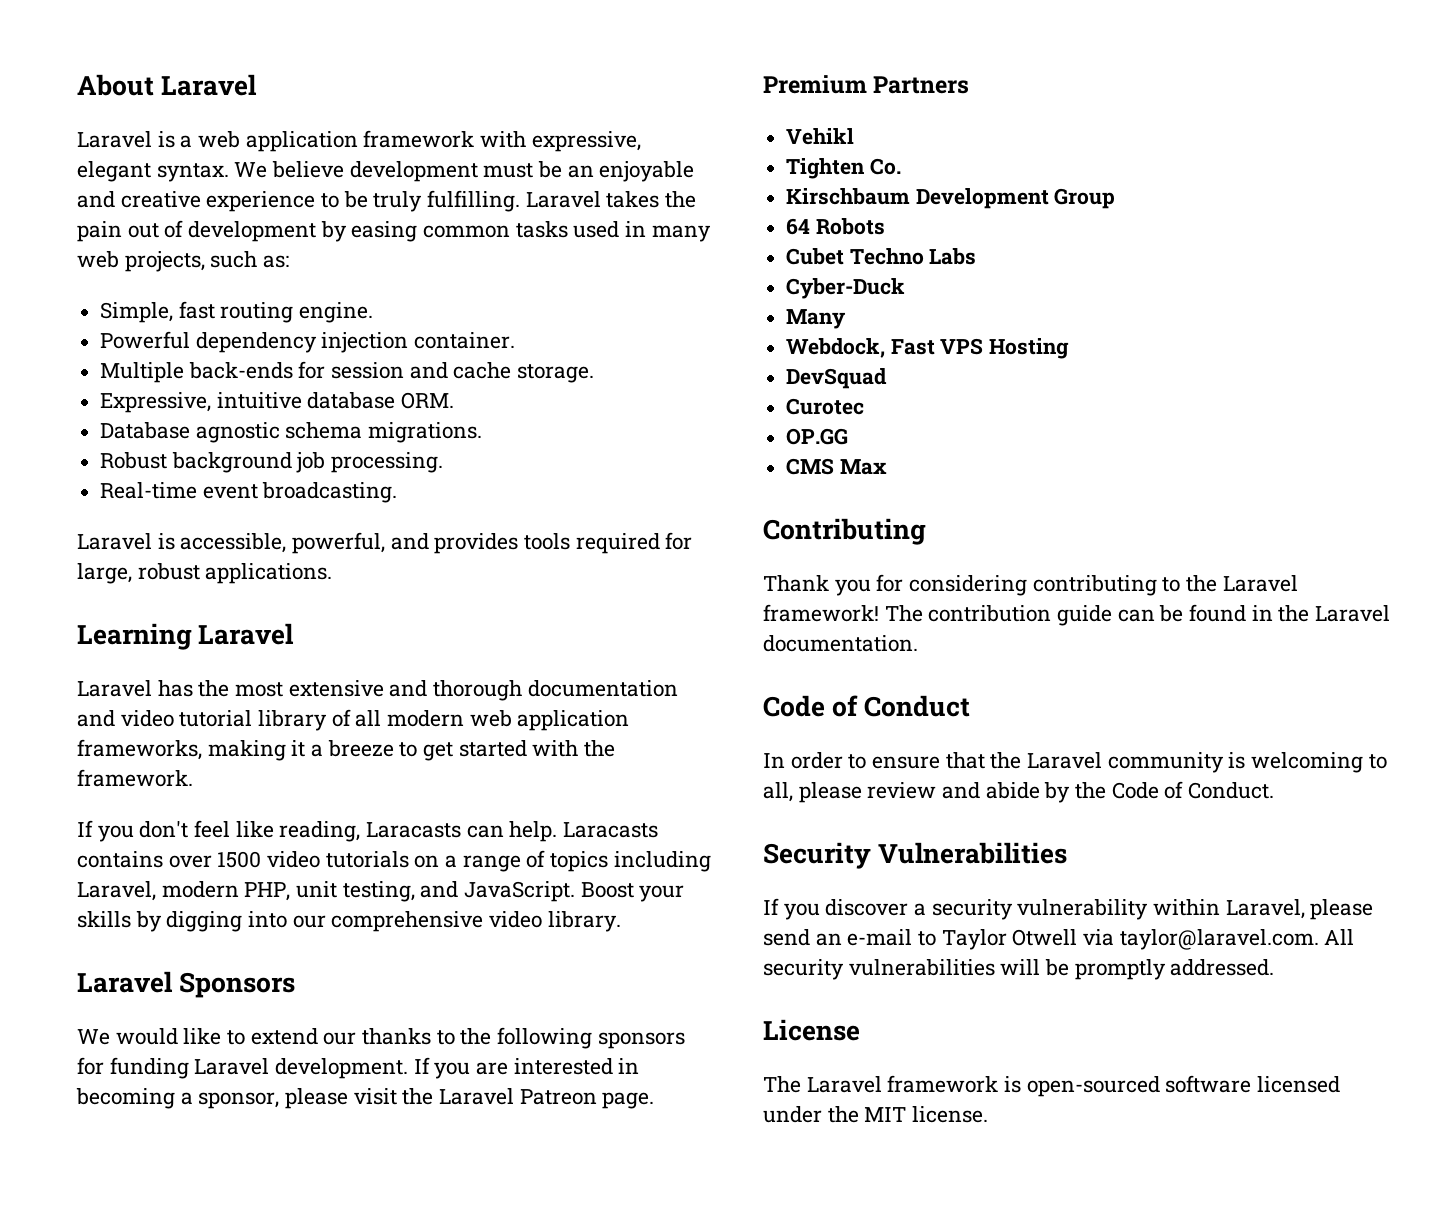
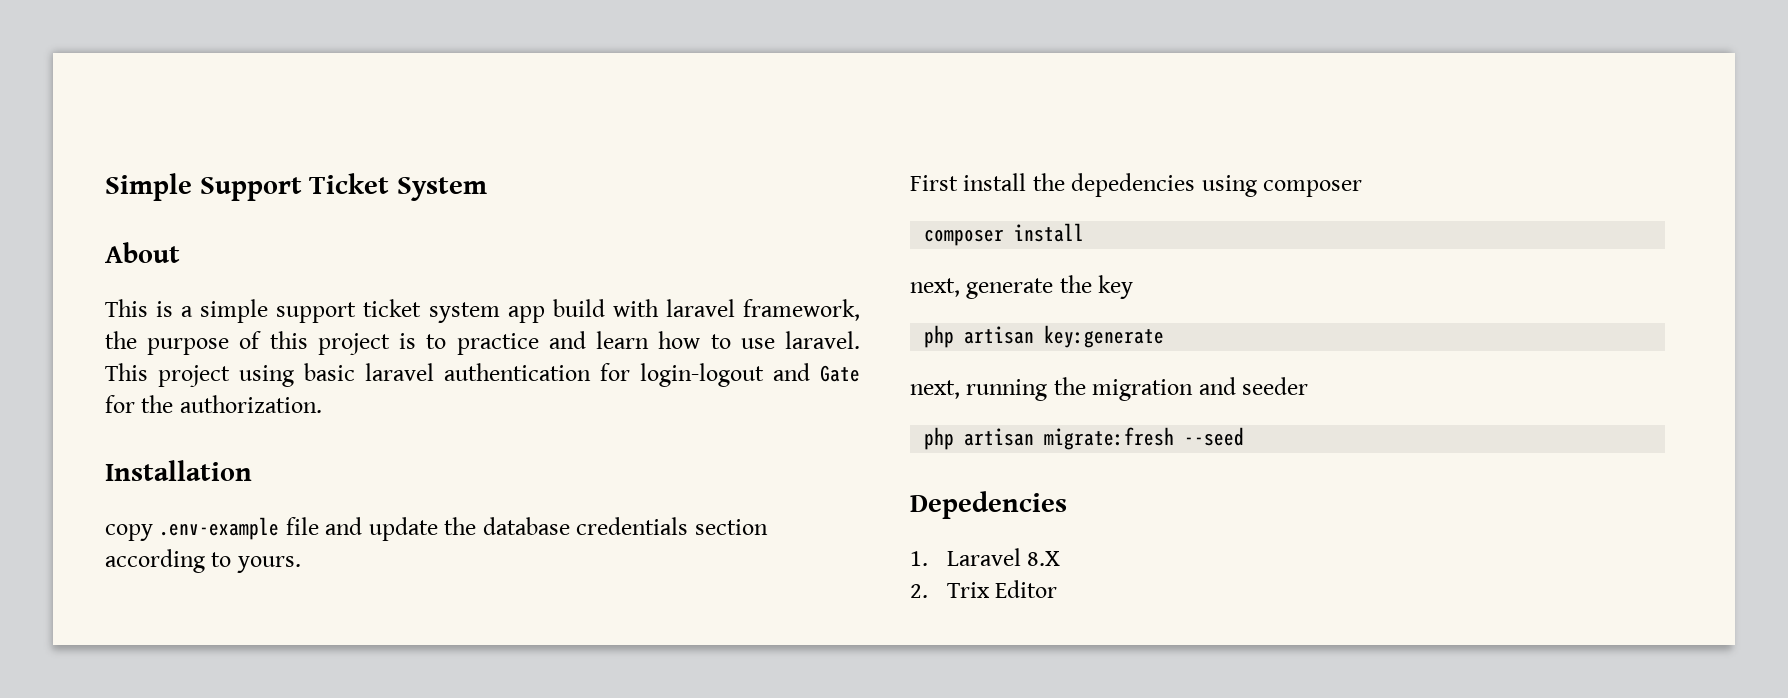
- About Laravel
- Laravel is a web application framework with expressive, elegant syntax. We believe development must be an enjoyable and creative experience to be truly fulfilling. Laravel takes the pain out of development by easing common tasks used in many web projects, such as:
- Simple, fast routing engine.
- Powerful dependency injection container.
- Multiple back-ends for session and cache storage.
- Expressive, intuitive database ORM.
- Database agnostic schema migrations.
- Robust background job processing.
- Real-time event broadcasting.
- Laravel is accessible, powerful, and provides tools required for large, robust applications.
- Learning Laravel
- Laravel has the most extensive and thorough documentation and video tutorial library of all modern web application frameworks, making it a breeze to get started with the framework.
- If you don't feel like reading, Laracasts can help. Laracasts contains over 1500 video tutorials on a range of topics including Laravel, modern PHP, unit testing, and JavaScript. Boost your skills by digging into our comprehensive video library.
- Laravel Sponsors
- We would like to extend our thanks to the following sponsors for funding Laravel development. If you are interested in becoming a sponsor, please visit the Laravel Patreon page.
- Premium Partners
- Vehikl
- Tighten Co.
- Kirschbaum Development Group
- 64 Robots
- Cubet Techno Labs
- Cyber-Duck
- Many
- Webdock, Fast VPS Hosting
- DevSquad
- Curotec
- OP.GG
- CMS Max
- Contributing
- Thank you for considering contributing to the Laravel framework! The contribution guide can be found in the Laravel documentation.
- Code of Conduct
- In order to ensure that the Laravel community is welcoming to all, please review and abide by the Code of Conduct.
- Security Vulnerabilities
- If you discover a security vulnerability within Laravel, please send an e-mail to Taylor Otwell via taylor@laravel.com. All security vulnerabilities will be promptly addressed.
- License
- The Laravel framework is open-sourced software licensed under the MIT license.
+ Simple Support Ticket System
+ About
+ This is a simple support ticket system app build with laravel framework, the purpose of this project is to practice and learn how to use laravel. This project using basic laravel authentication for login-logout and Gate for the authorization.
+ Installation
+ copy .env-example file and update the database credentials section according to yours.
+ First install the depedencies using composer
+ composer install
+ next, generate the key
+ php artisan key:generate
+ next, running the migration and seeder
+ php artisan migrate:fresh --seed
+ Depedencies
+ 1. Laravel 8.X
+ 2. Trix Editor

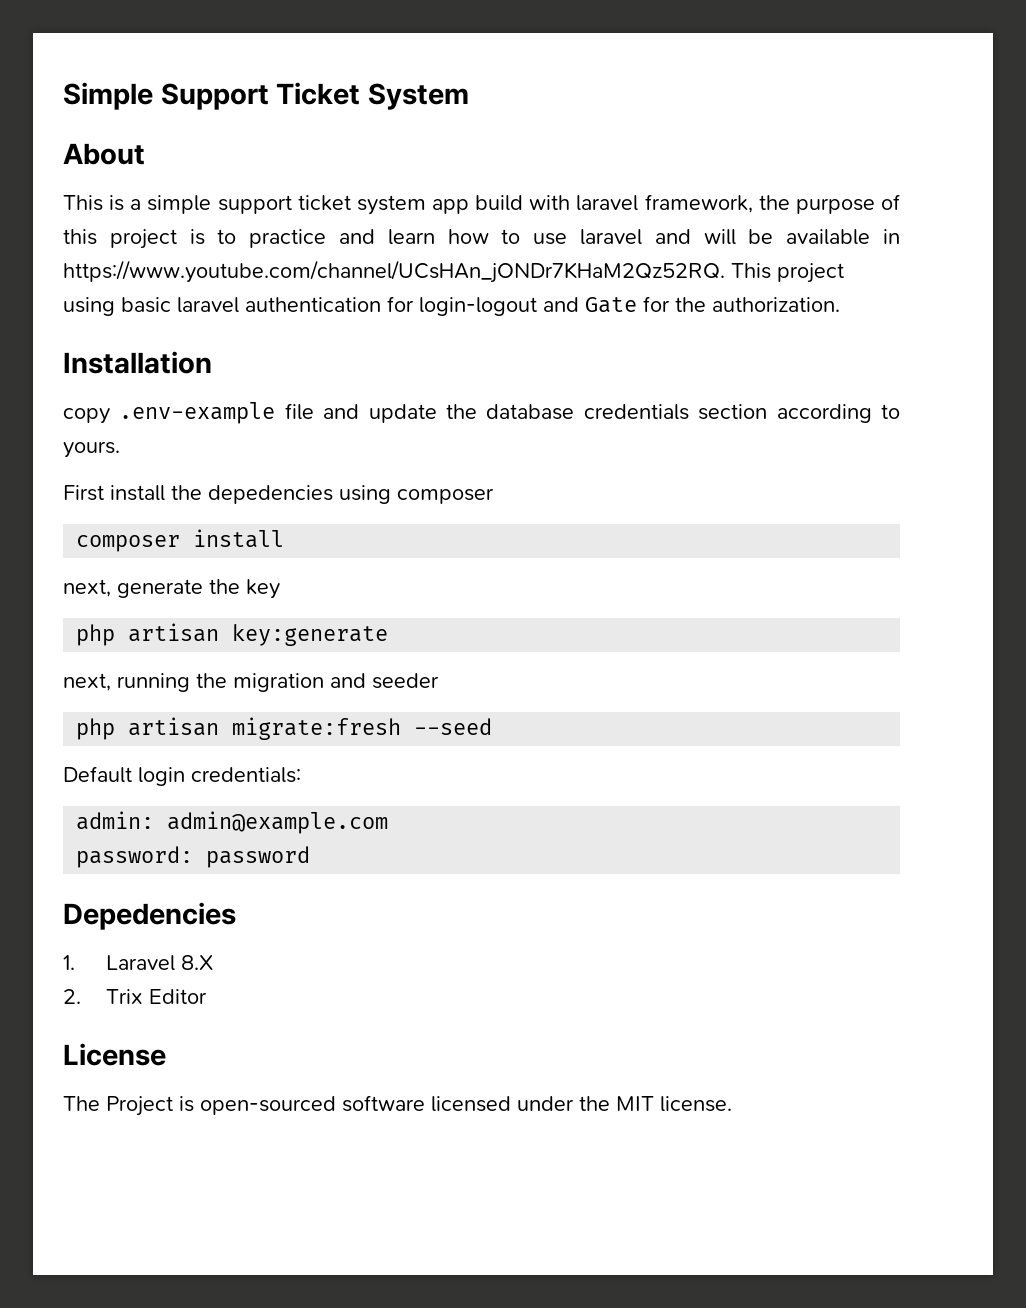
- This is a simple support ticket system app build with laravel framework, the purpose of this project is to practice and learn how to use laravel. This project using basic laravel authentication for login-logout and Gate for the authorization.
+ This is a simple support ticket system app build with laravel framework, the purpose of this project is to practice and learn how to use laravel and will be available in https://www.youtube.com/channel/UCsHAn_jONDr7KHaM2Qz52RQ. This project using basic laravel authentication for login-logout and Gate for the authorization.
+ Default login credentials:
+ admin: admin@example.com
+ password: password
+ License
+ The Project is open-sourced software licensed under the MIT license.

